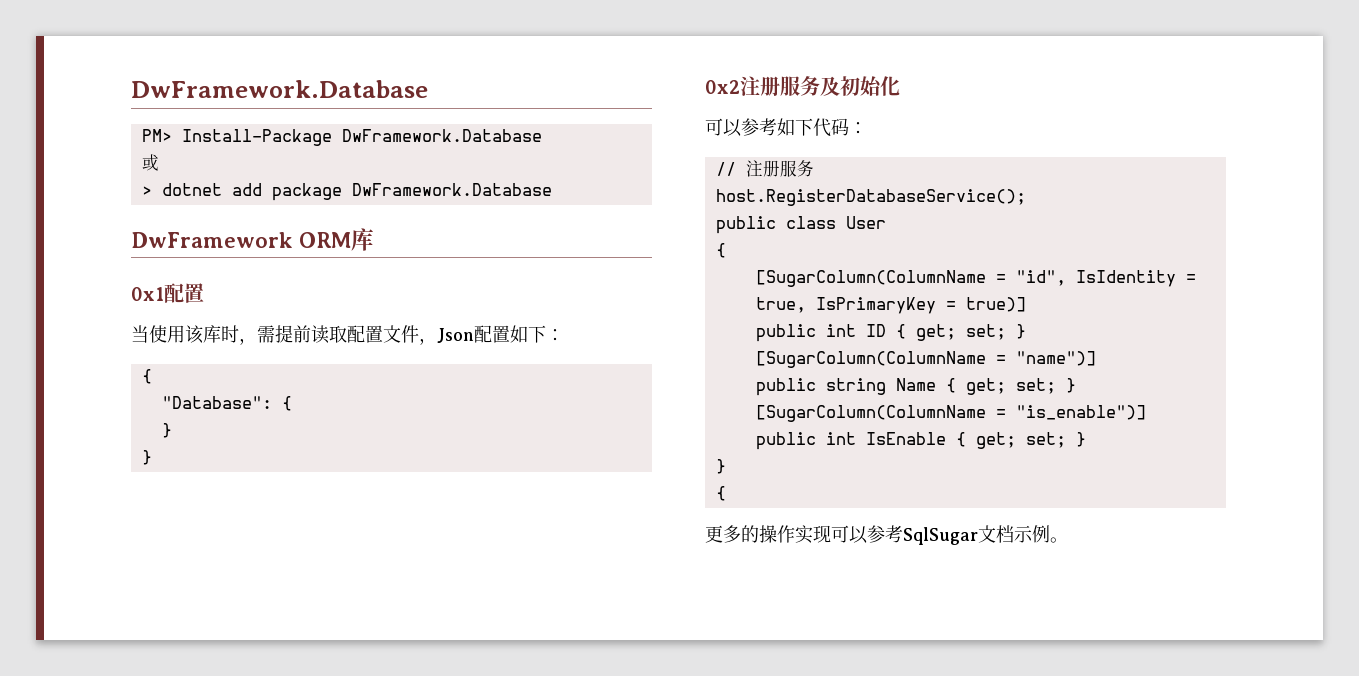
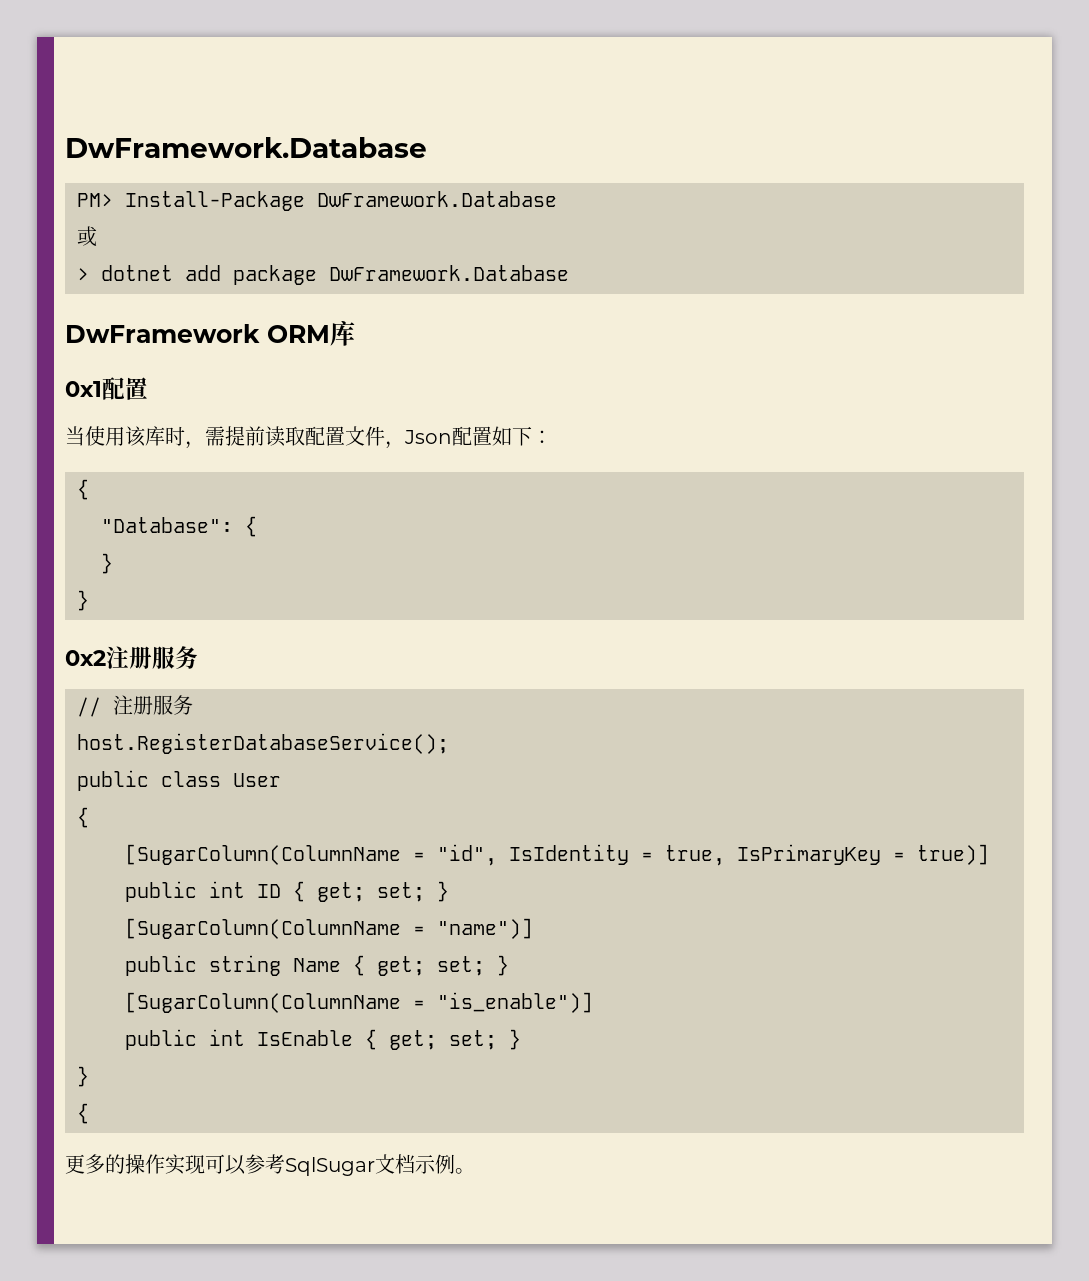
- 0x2注册服务及初始化
- 可以参考如下代码：
+ 0x2注册服务

